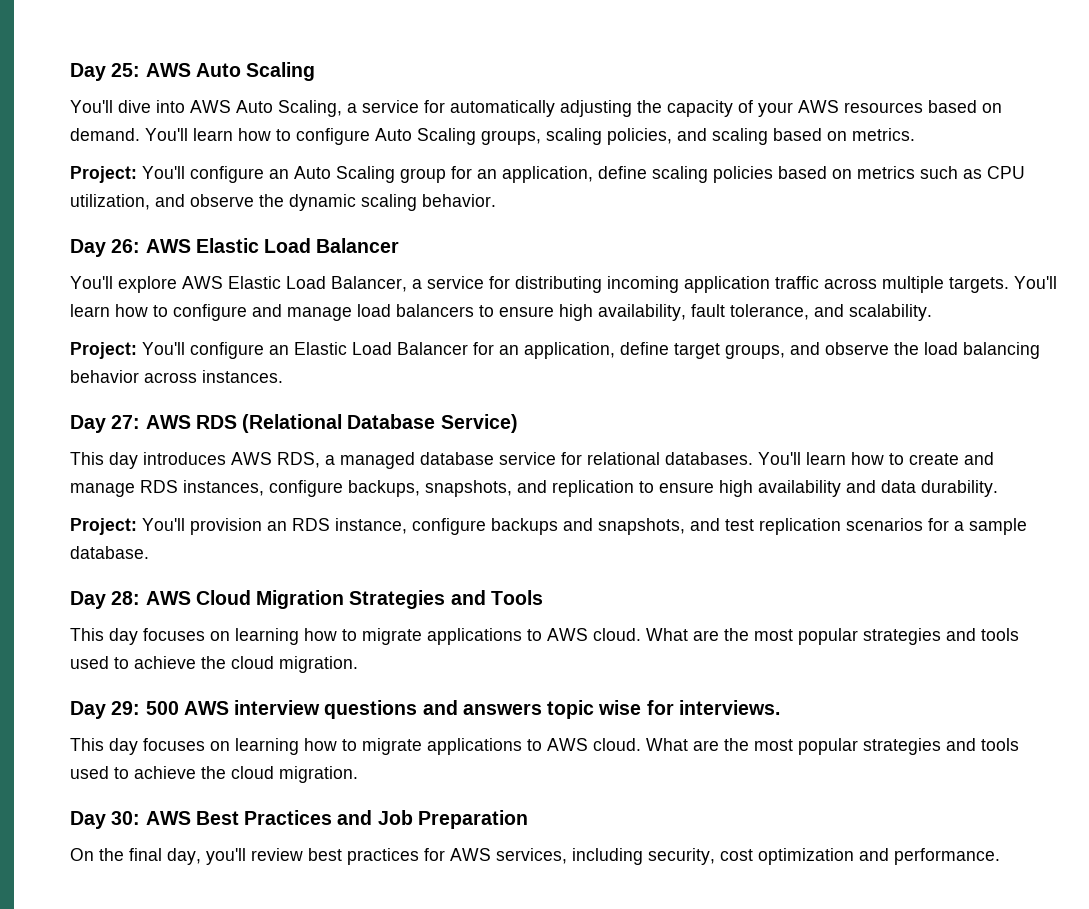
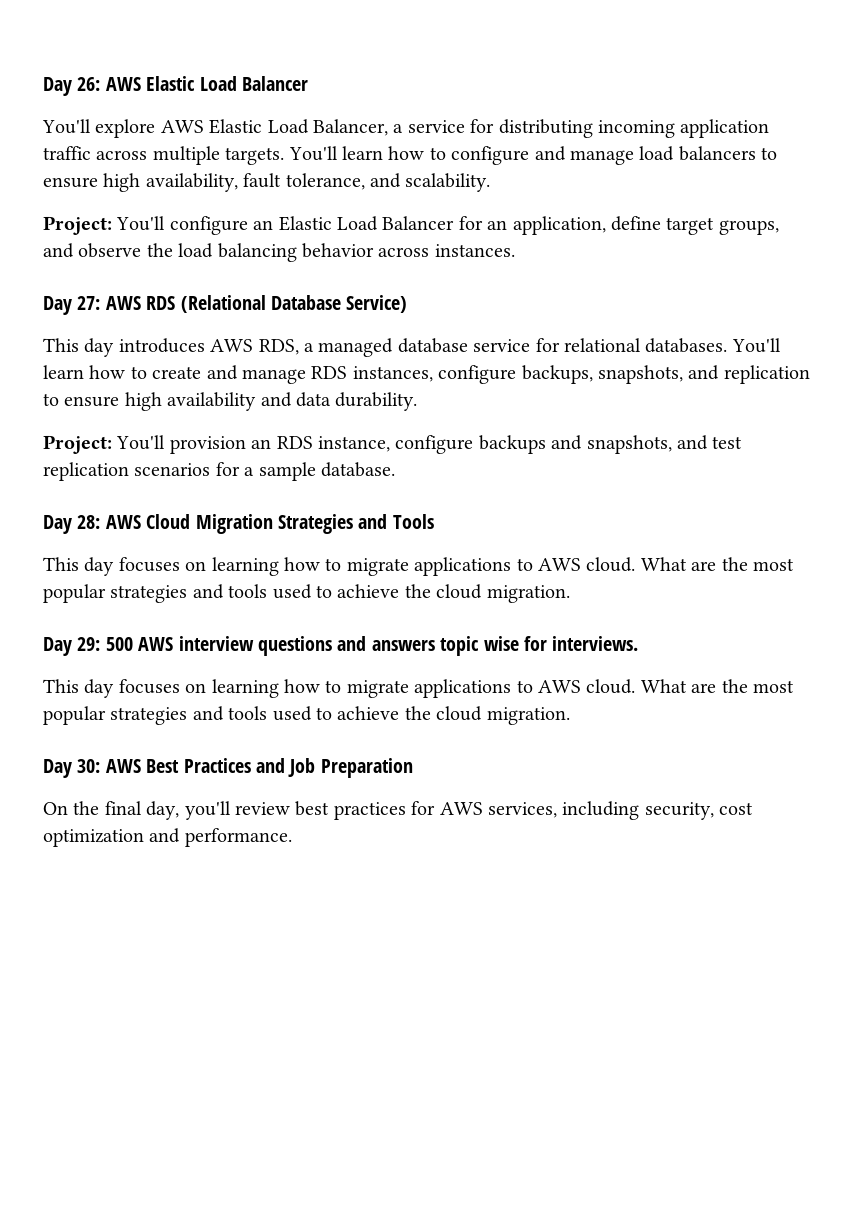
- Day 25: AWS Auto Scaling
- You'll dive into AWS Auto Scaling, a service for automatically adjusting the capacity of your AWS resources based on demand. You'll learn how to configure Auto Scaling groups, scaling policies, and scaling based on metrics.
- Project: You'll configure an Auto Scaling group for an application, define scaling policies based on metrics such as CPU utilization, and observe the dynamic scaling behavior.

